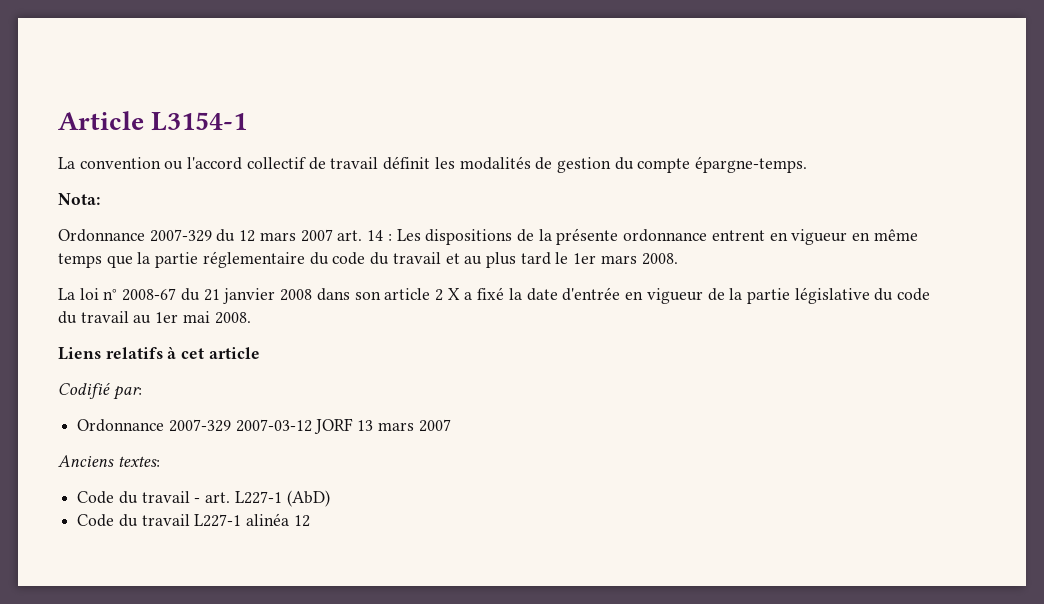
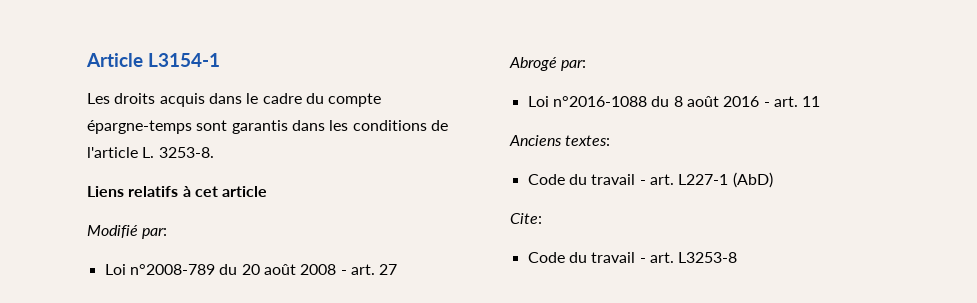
- La convention ou l'accord collectif de travail définit les modalités de gestion du compte épargne-temps.
- Nota:
- Ordonnance 2007-329 du 12 mars 2007 art. 14 : Les dispositions de la présente ordonnance entrent en vigueur en même temps que la partie réglementaire du code du travail et au plus tard le 1er mars 2008.
- La loi n° 2008-67 du 21 janvier 2008 dans son article 2 X a fixé la date d'entrée en vigueur de la partie législative du code du travail au 1er mai 2008.
+ Les droits acquis dans le cadre du compte épargne-temps sont garantis dans les conditions de l'article L. 3253-8.
- Codifié par:
- Ordonnance 2007-329 2007-03-12 JORF 13 mars 2007
+ Modifié par:
+ Loi n°2008-789 du 20 août 2008 - art. 27
+ Abrogé par:
+ Loi n°2016-1088 du 8 août 2016 - art. 11
- Code du travail L227-1 alinéa 12
+ Cite:
+ Code du travail - art. L3253-8

